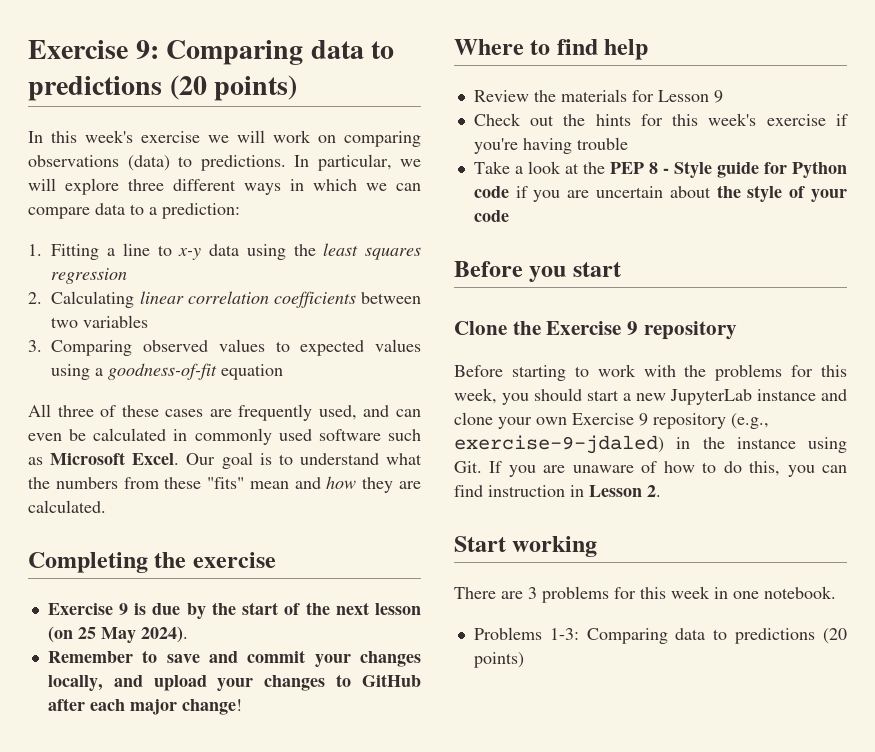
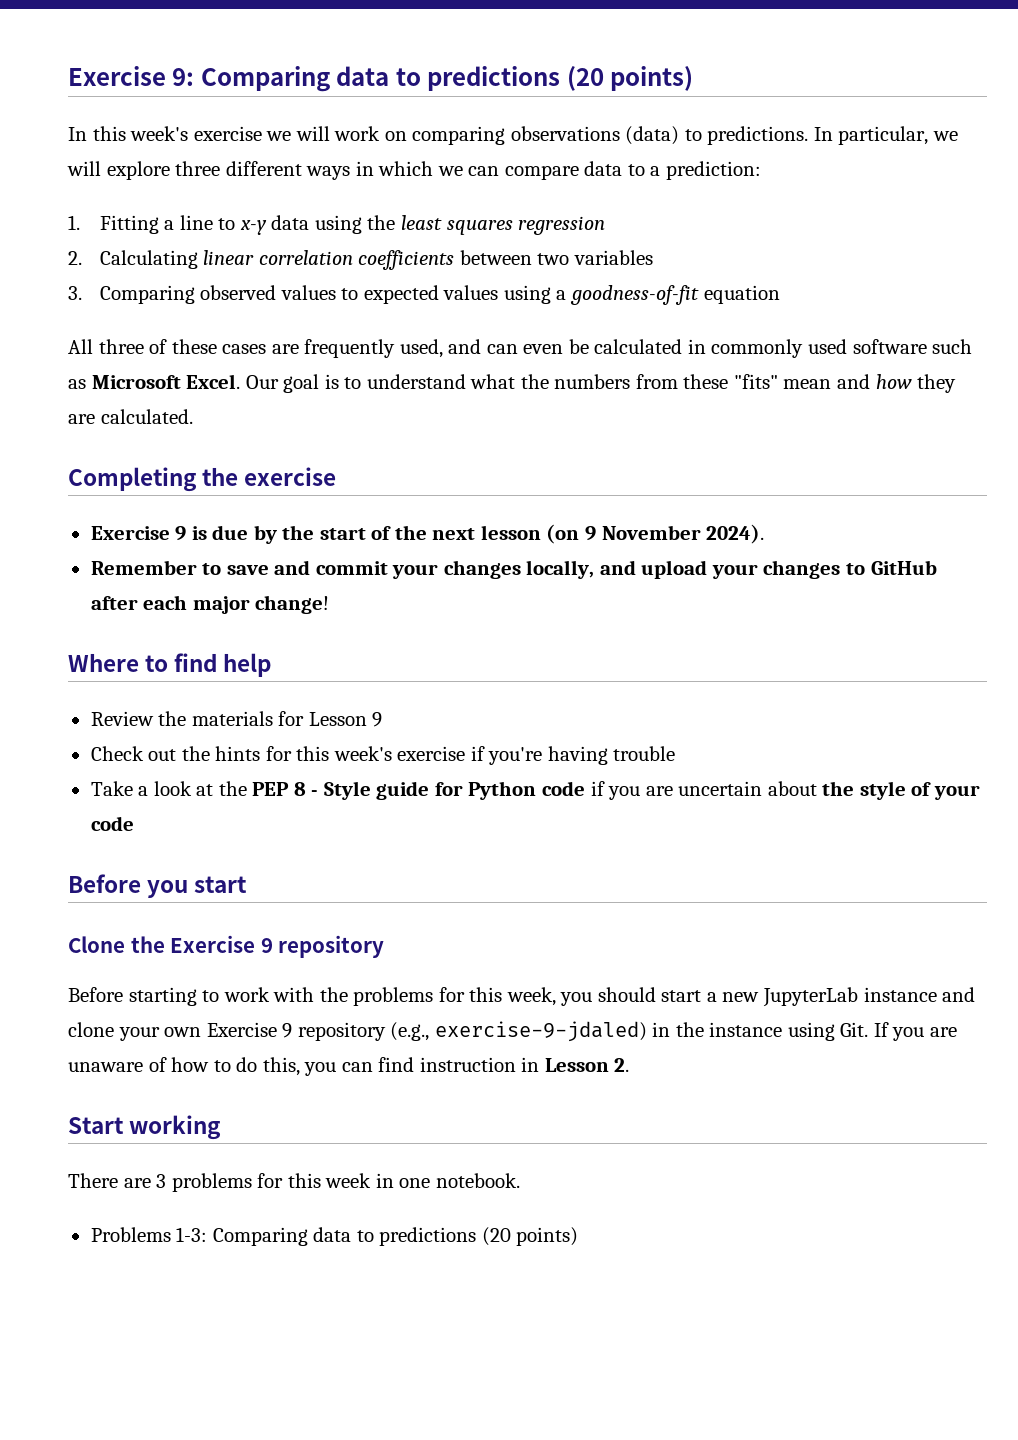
- Exercise 9 is due by the start of the next lesson (on 25 May 2024).
+ Exercise 9 is due by the start of the next lesson (on 9 November 2024).

